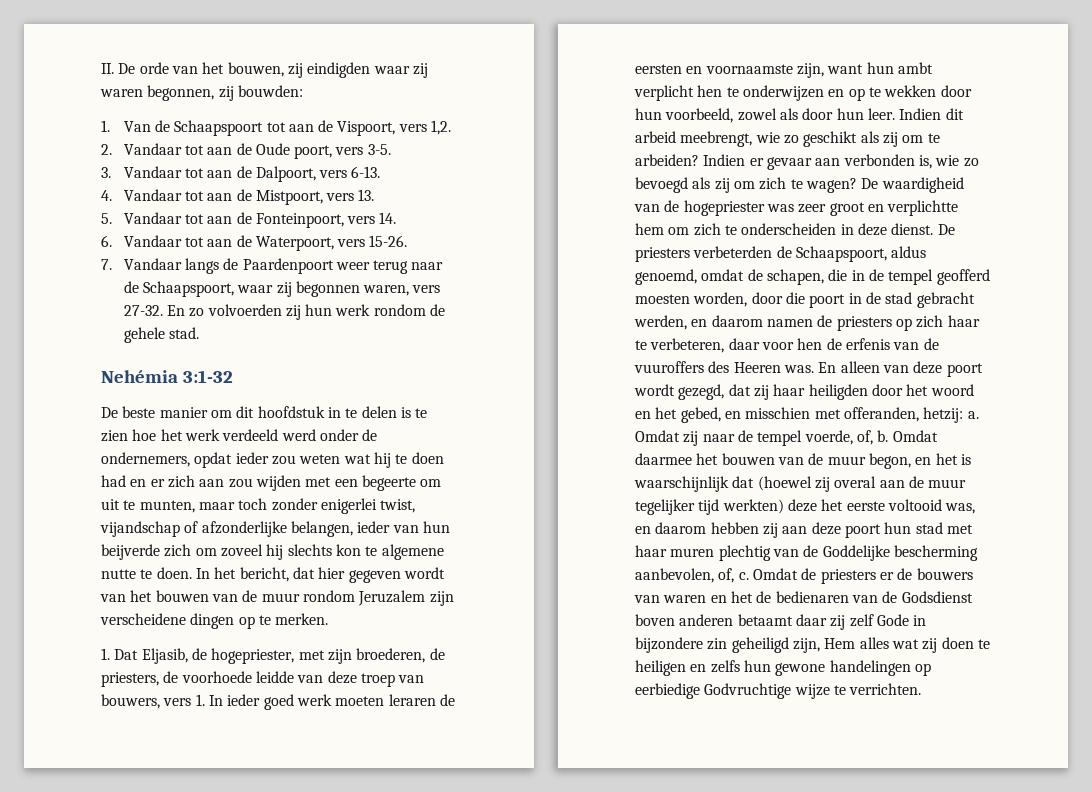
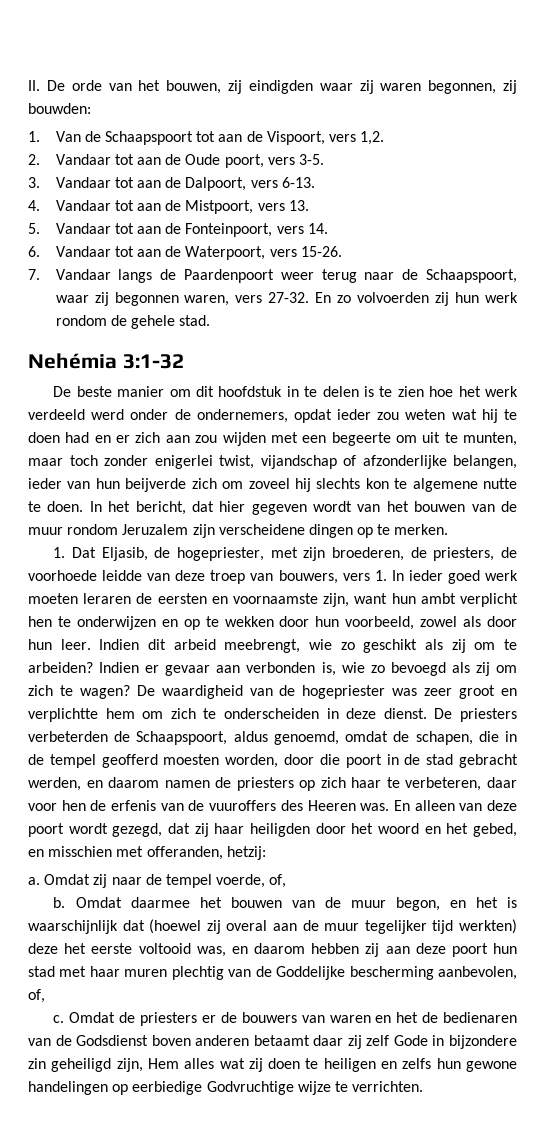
- En alleen van deze poort wordt gezegd, dat zij haar heiligden door het woord en het gebed, en misschien met offeranden, hetzij: a.
+ En alleen van deze poort wordt gezegd, dat zij haar heiligden door het woord en het gebed, en misschien met offeranden, hetzij:
+ a.
- Omdat zij naar de tempel voerde, of, b.
+ Omdat zij naar de tempel voerde, of,
+ b.
- Omdat daarmee het bouwen van de muur begon, en het is waarschijnlijk dat (hoewel zij overal aan de muur tegelijker tijd werkten) deze het eerste voltooid was, en daarom hebben zij aan deze poort hun stad met haar muren plechtig van de Goddelijke bescherming aanbevolen, of, c.
+ Omdat daarmee het bouwen van de muur begon, en het is waarschijnlijk dat (hoewel zij overal aan de muur tegelijker tijd werkten) deze het eerste voltooid was, en daarom hebben zij aan deze poort hun stad met haar muren plechtig van de Goddelijke bescherming aanbevolen, of,
+ c.

